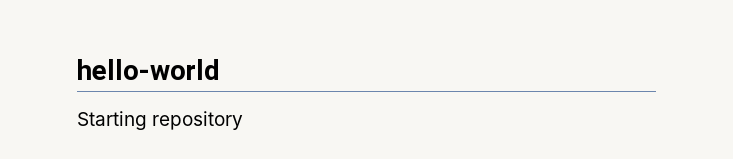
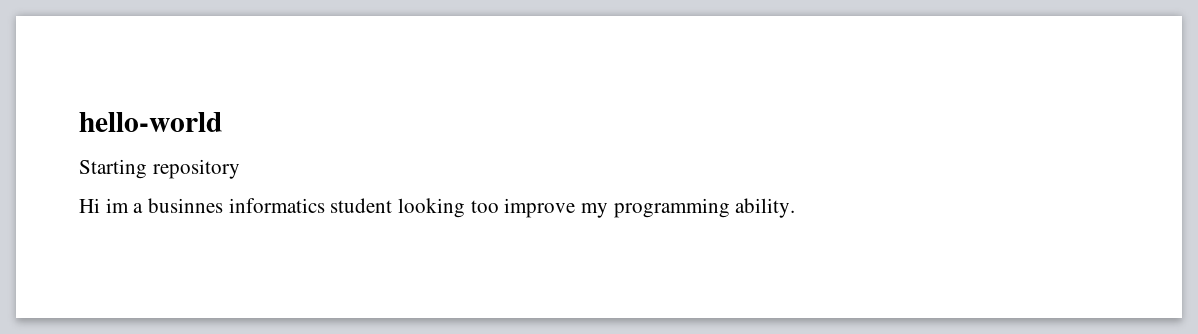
+ Hi im a businnes informatics student looking too improve my programming ability.

